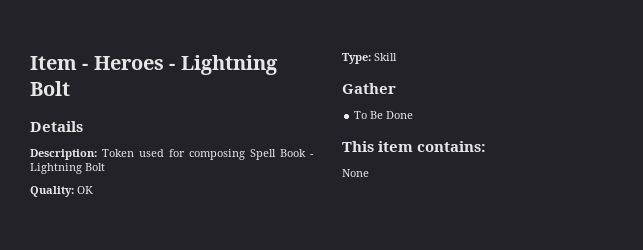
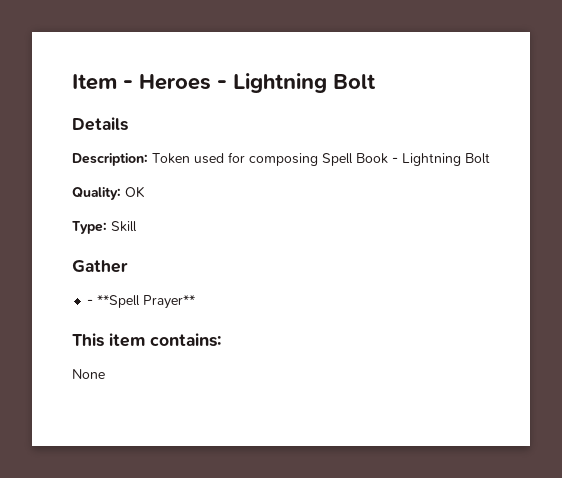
- To Be Done
+ - **Spell Prayer**

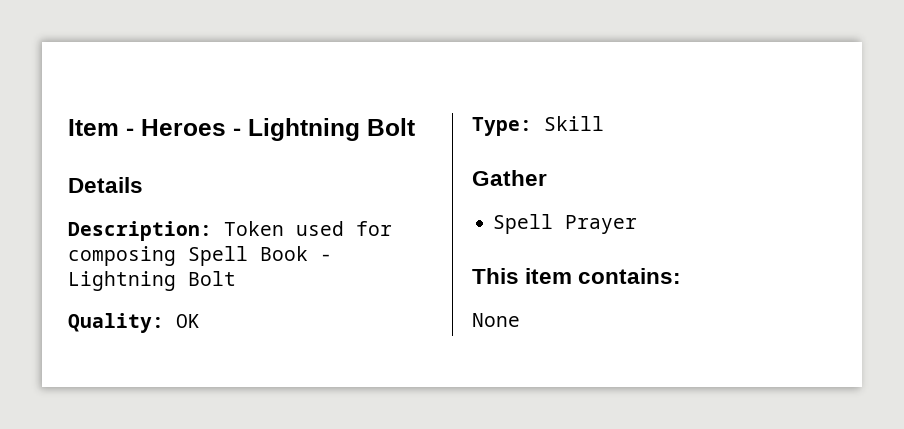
- - **Spell Prayer**
+ Spell Prayer

